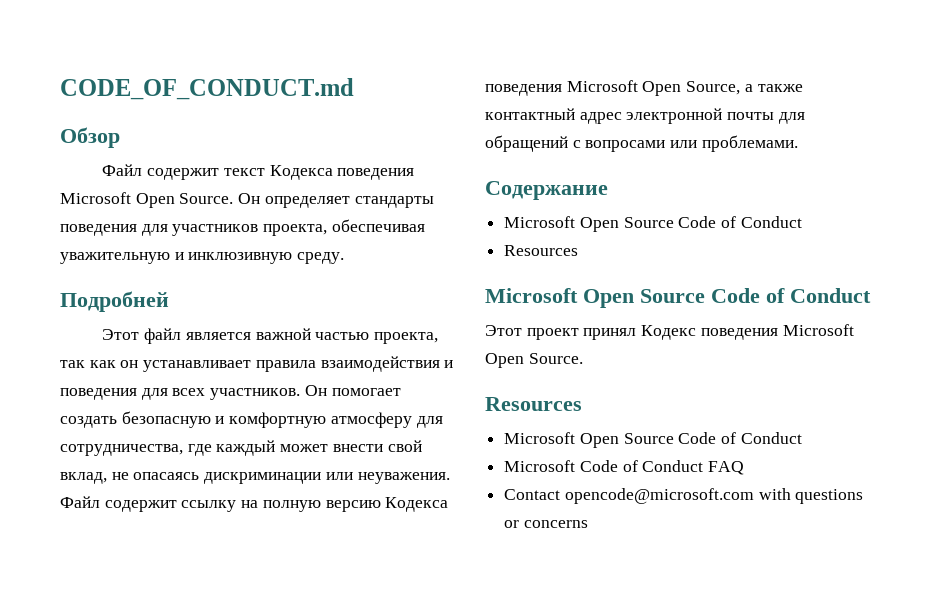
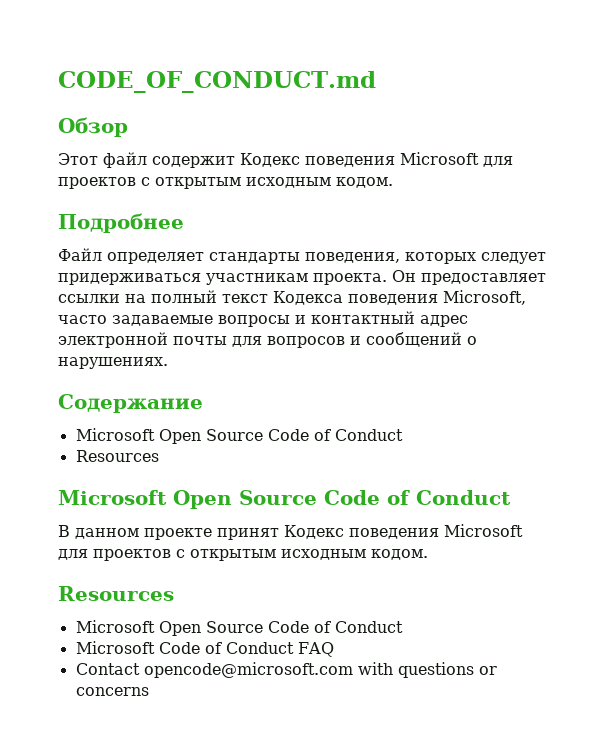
- Файл содержит текст Кодекса поведения Microsoft Open Source. Он определяет стандарты поведения для участников проекта, обеспечивая уважительную и инклюзивную среду.
- Подробней
- Этот файл является важной частью проекта, так как он устанавливает правила взаимодействия и поведения для всех участников. Он помогает создать безопасную и комфортную атмосферу для сотрудничества, где каждый может внести свой вклад, не опасаясь дискриминации или неуважения. Файл содержит ссылку на полную версию Кодекса поведения Microsoft Open Source, а также контактный адрес электронной почты для обращений с вопросами или проблемами.
+ Этот файл содержит Кодекс поведения Microsoft для проектов с открытым исходным кодом.
+ Подробнее
+ Файл определяет стандарты поведения, которых следует придерживаться участникам проекта. Он предоставляет ссылки на полный текст Кодекса поведения Microsoft, часто задаваемые вопросы и контактный адрес электронной почты для вопросов и сообщений о нарушениях.
- Этот проект принял Кодекс поведения Microsoft Open Source.
+ В данном проекте принят Кодекс поведения Microsoft для проектов с открытым исходным кодом.

